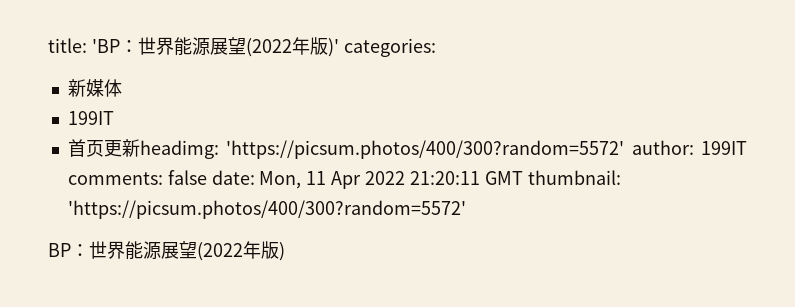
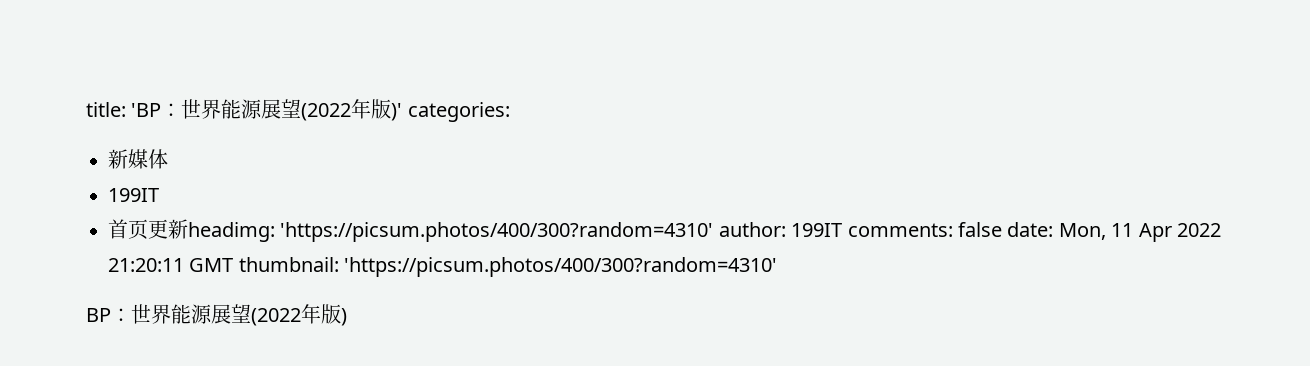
- 首页更新headimg: 'https://picsum.photos/400/300?random=5572' author: 199IT comments: false date: Mon, 11 Apr 2022 21:20:11 GMT thumbnail: 'https://picsum.photos/400/300?random=5572'
+ 首页更新headimg: 'https://picsum.photos/400/300?random=4310' author: 199IT comments: false date: Mon, 11 Apr 2022 21:20:11 GMT thumbnail: 'https://picsum.photos/400/300?random=4310'

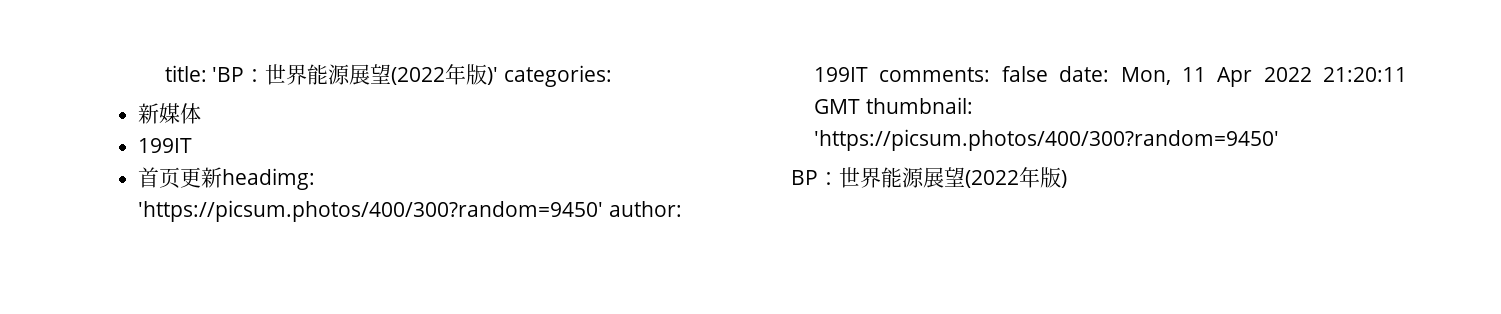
- 首页更新headimg: 'https://picsum.photos/400/300?random=4310' author: 199IT comments: false date: Mon, 11 Apr 2022 21:20:11 GMT thumbnail: 'https://picsum.photos/400/300?random=4310'
+ 首页更新headimg: 'https://picsum.photos/400/300?random=9450' author: 199IT comments: false date: Mon, 11 Apr 2022 21:20:11 GMT thumbnail: 'https://picsum.photos/400/300?random=9450'

